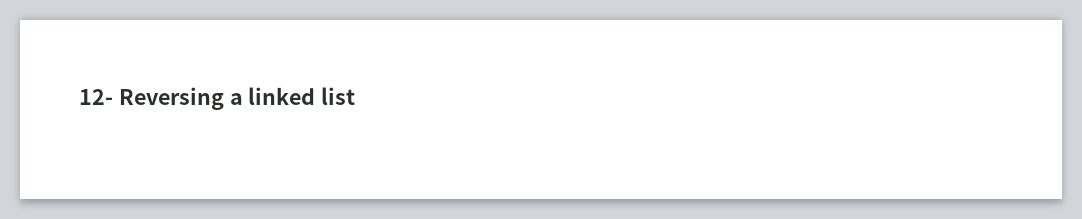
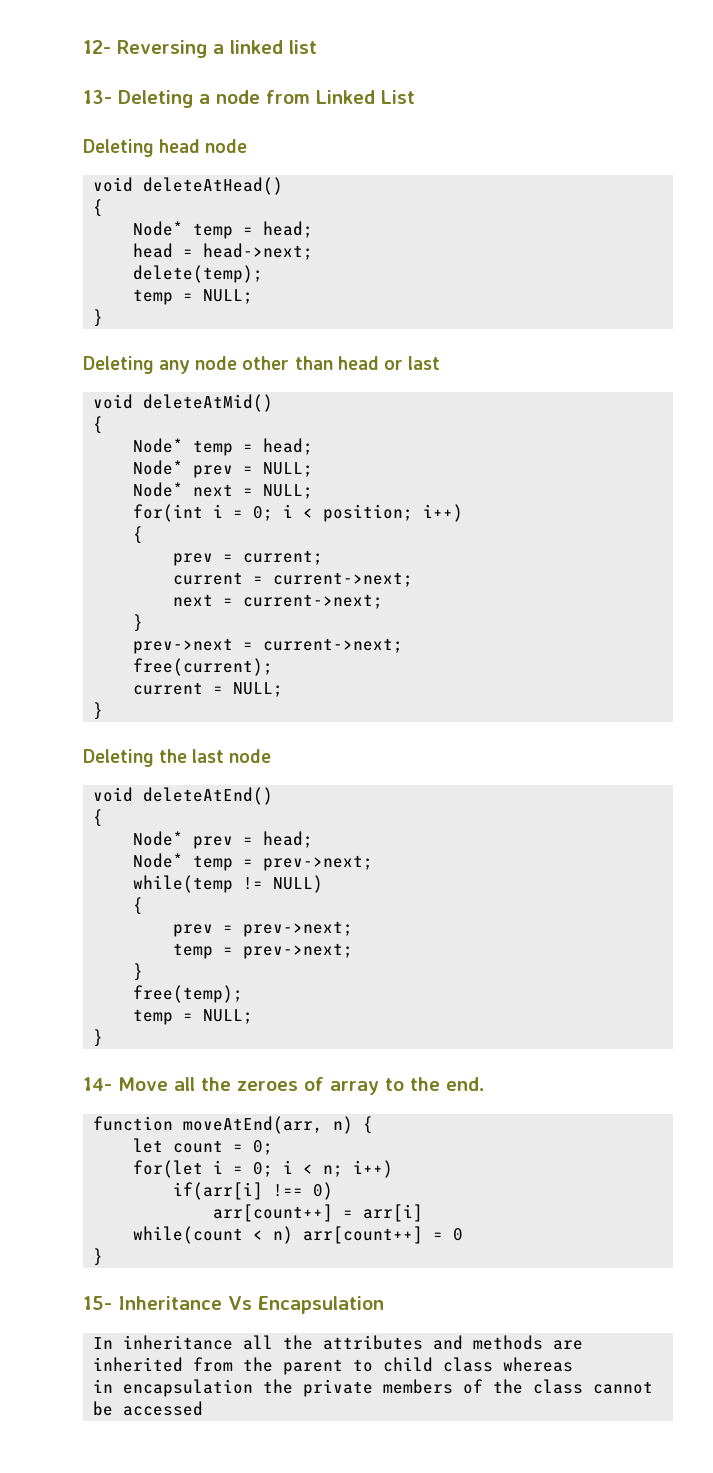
+ 13- Deleting a node from Linked List
+ Deleting head node
+ void deleteAtHead()
+ {
+ Node* temp = head;
+ head = head->next;
+ delete(temp);
+ temp = NULL;
+ }
+ Deleting any node other than head or last
+ void deleteAtMid()
+ {
+ Node* temp = head;
+ Node* prev = NULL;
+ Node* next = NULL;
+ for(int i = 0; i < position; i++)
+ {
+ prev = current;
+ current = current->next;
+ next = current->next;
+ }
+ prev->next = current->next;
+ free(current);
+ current = NULL;
+ }
+ Deleting the last node
+ void deleteAtEnd()
+ {
+ Node* prev = head;
+ Node* temp = prev->next;
+ while(temp != NULL)
+ {
+ prev = prev->next;
+ temp = prev->next;
+ }
+ free(temp);
+ temp = NULL;
+ }
+ 14- Move all the zeroes of array to the end.
+ function moveAtEnd(arr, n) {
+ let count = 0;
+ for(let i = 0; i < n; i++)
+ if(arr[i] !== 0)
+ arr[count++] = arr[i]
+ while(count < n) arr[count++] = 0
+ }
+ 15- Inheritance Vs Encapsulation
+ In inheritance all the attributes and methods are inherited from the parent to child class whereas
+ in encapsulation the private members of the class cannot be accessed

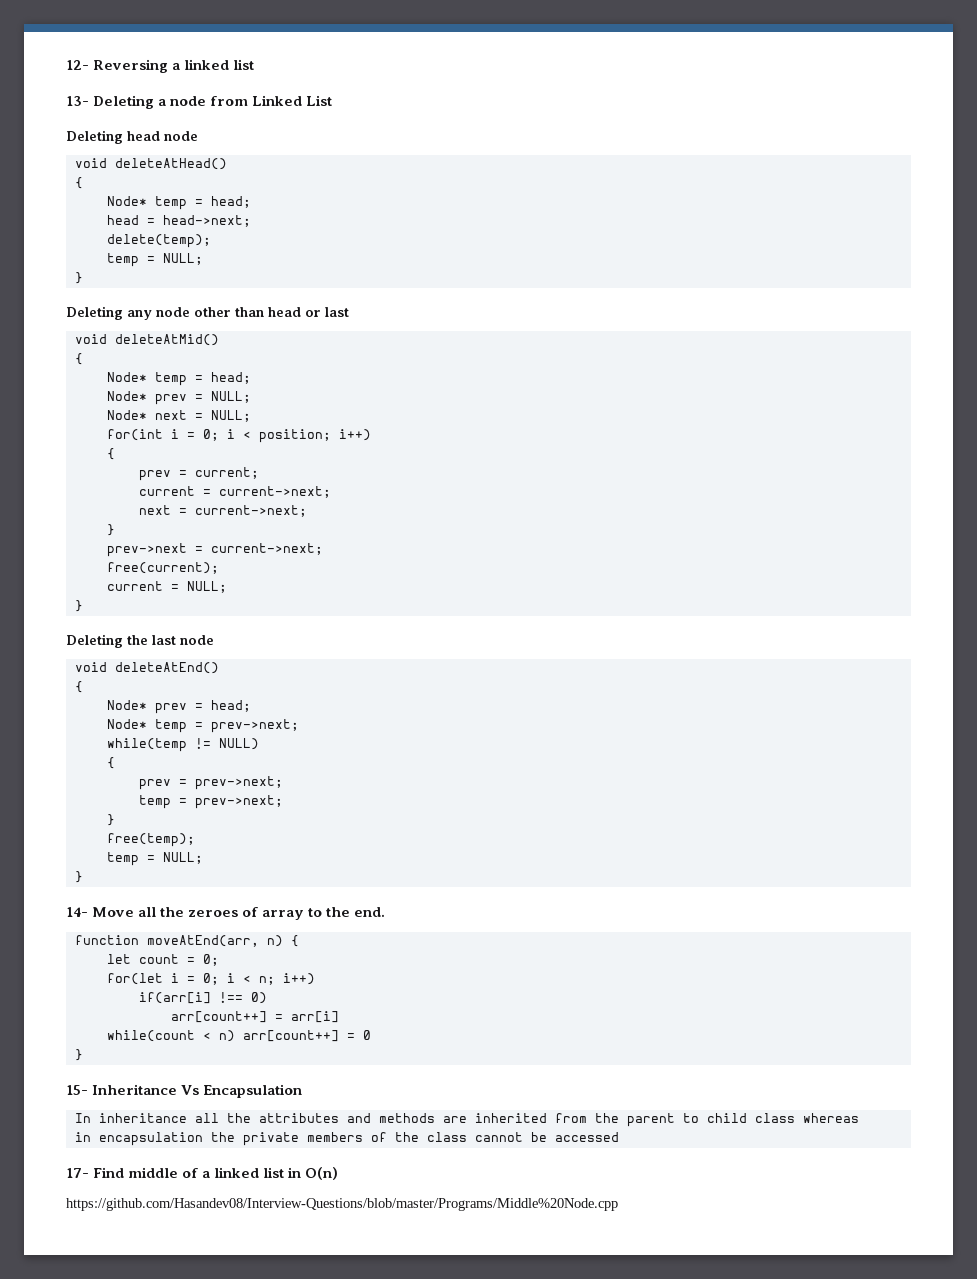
+ 17- Find middle of a linked list in O(n)
+ https://github.com/Hasandev08/Interview-Questions/blob/master/Programs/Middle%20Node.cpp

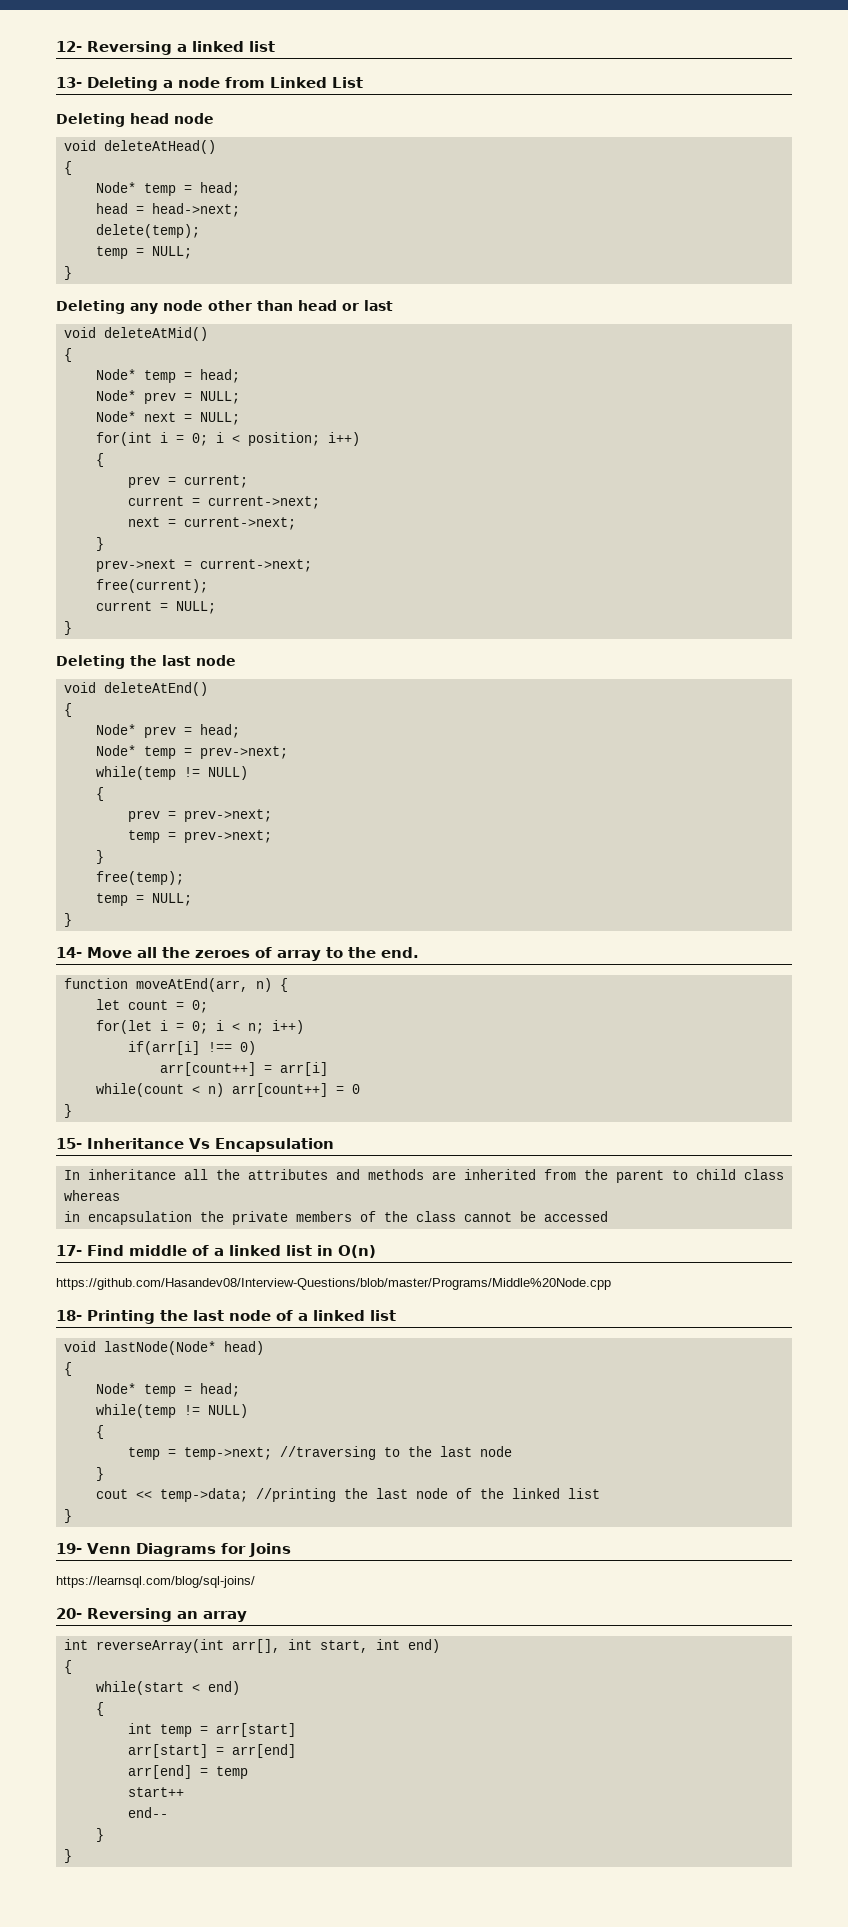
+ 18- Printing the last node of a linked list
+ void lastNode(Node* head)
+ {
+ Node* temp = head;
+ while(temp != NULL)
+ {
+ temp = temp->next; //traversing to the last node
+ }
+ cout << temp->data; //printing the last node of the linked list
+ }
+ 19- Venn Diagrams for Joins
+ https://learnsql.com/blog/sql-joins/
+ 20- Reversing an array
+ int reverseArray(int arr[], int start, int end)
+ {
+ while(start < end)
+ {
+ int temp = arr[start]
+ arr[start] = arr[end]
+ arr[end] = temp
+ start++
+ end--
+ }
+ }

